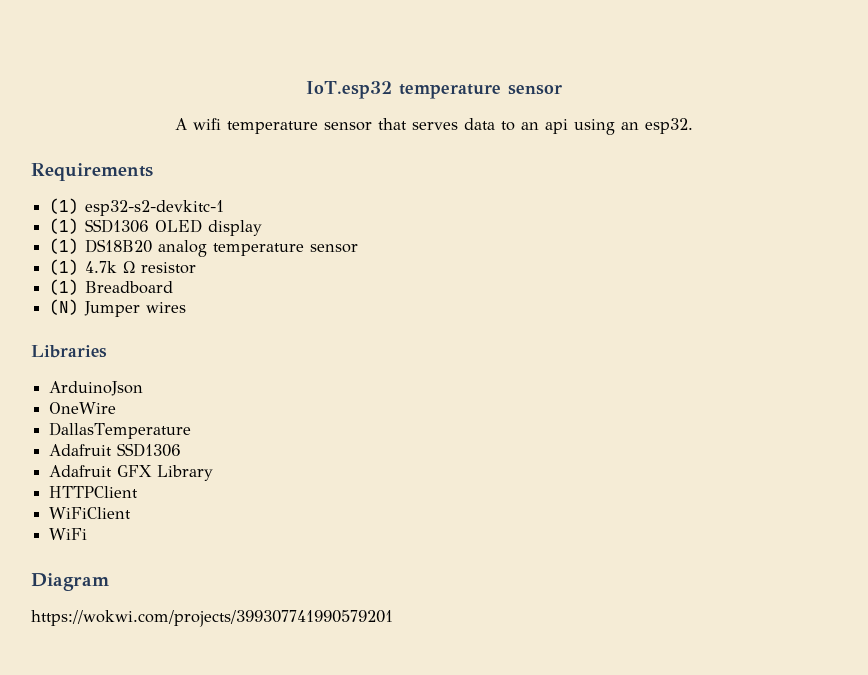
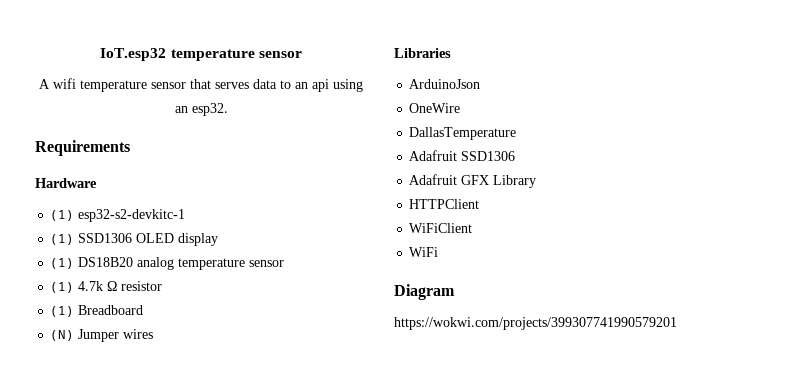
+ Hardware

